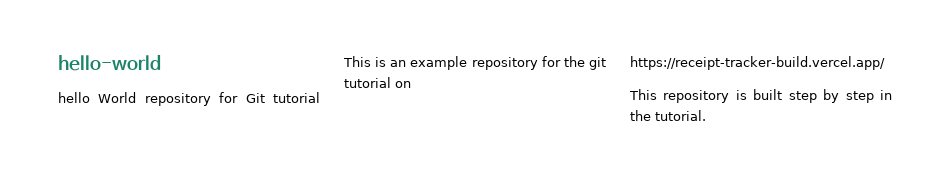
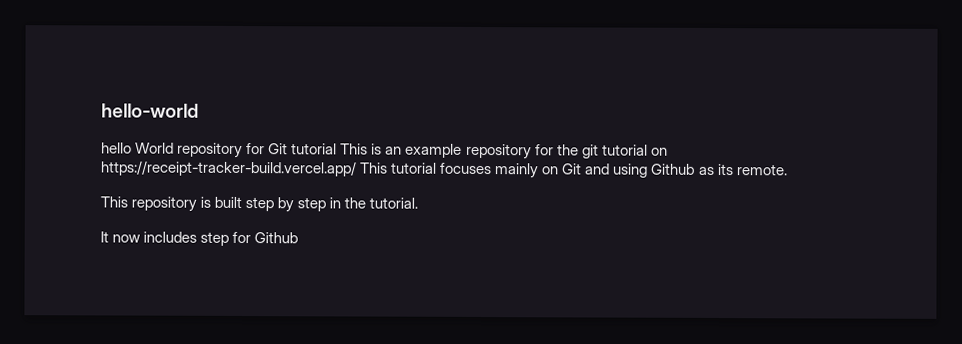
- hello World repository for Git tutorial This is an example repository for the git tutorial on https://receipt-tracker-build.vercel.app/
+ hello World repository for Git tutorial This is an example repository for the git tutorial on https://receipt-tracker-build.vercel.app/ This tutorial focuses mainly on Git and using Github as its remote.
+ It now includes step for Github

